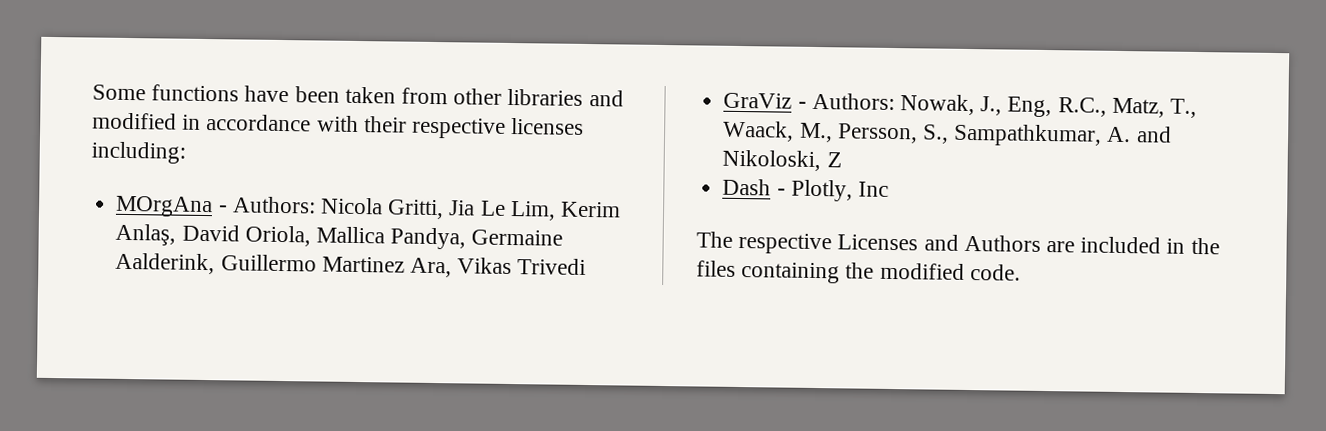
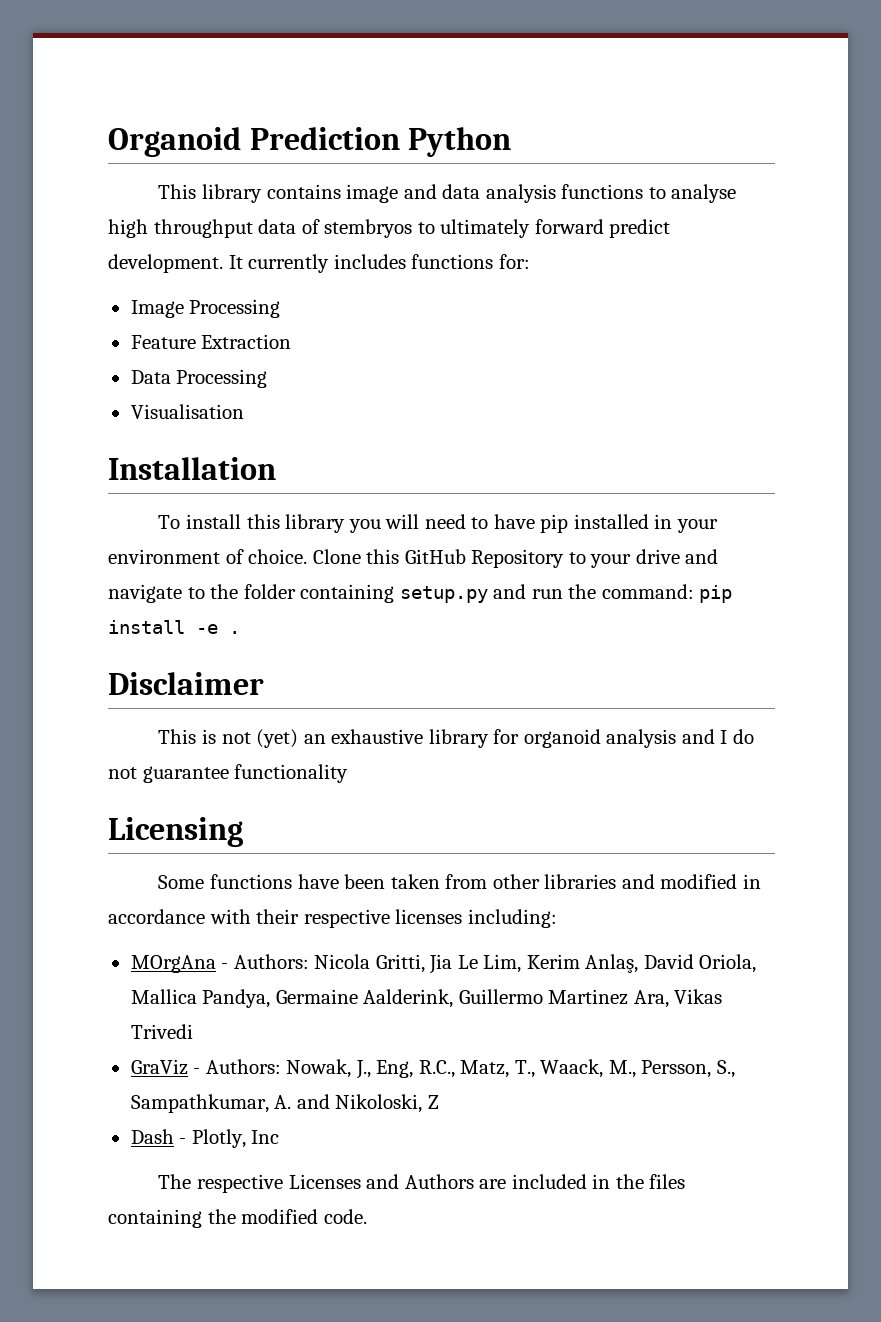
+ Organoid Prediction Python
+ This library contains image and data analysis functions to analyse high throughput data of stembryos to ultimately forward predict development. It currently includes functions for:
+ Image Processing
+ Feature Extraction
+ Data Processing
+ Visualisation
+ Installation
+ To install this library you will need to have pip installed in your environment of choice. Clone this GitHub Repository to your drive and navigate to the folder containing setup.py and run the command: pip install -e .
+ Disclaimer
+ This is not (yet) an exhaustive library for organoid analysis and I do not guarantee functionality
+ Licensing

